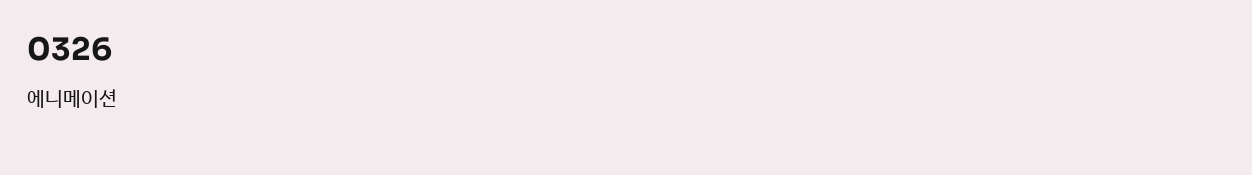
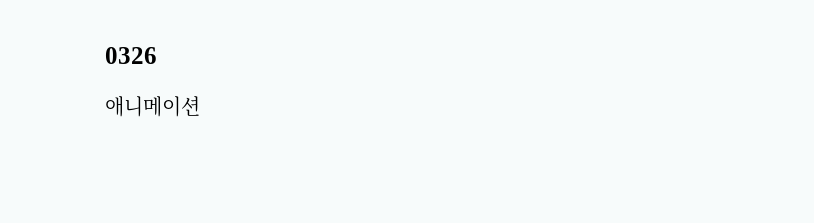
- 에니메이션
+ 애니메이션

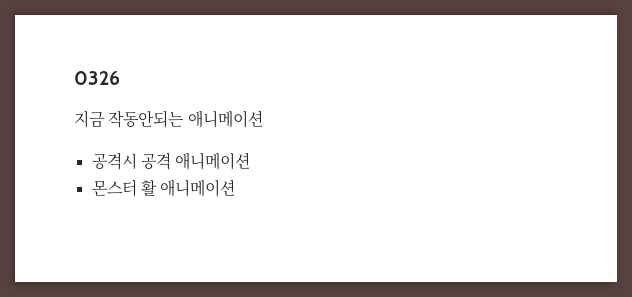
- 애니메이션
+ 지금 작동안되는 애니메이션
+ 공격시 공격 애니메이션
+ 몬스터 활 애니메이션

